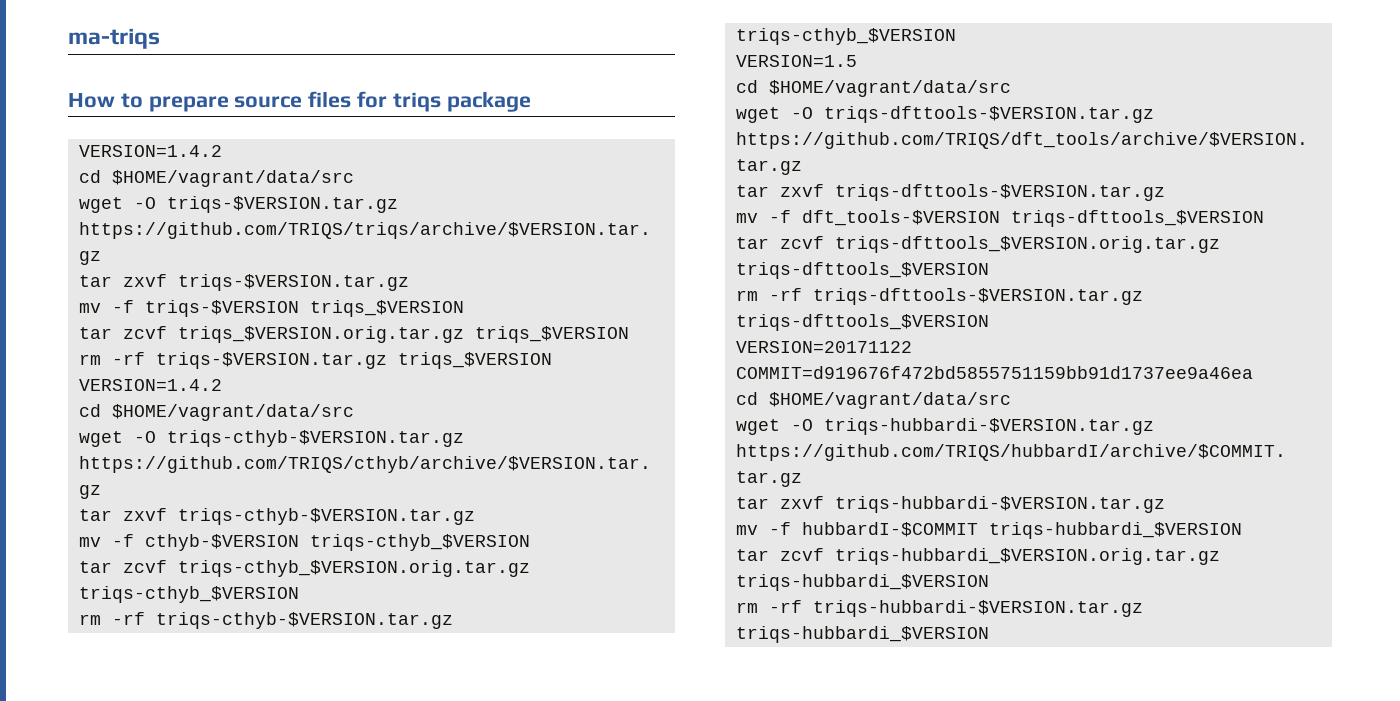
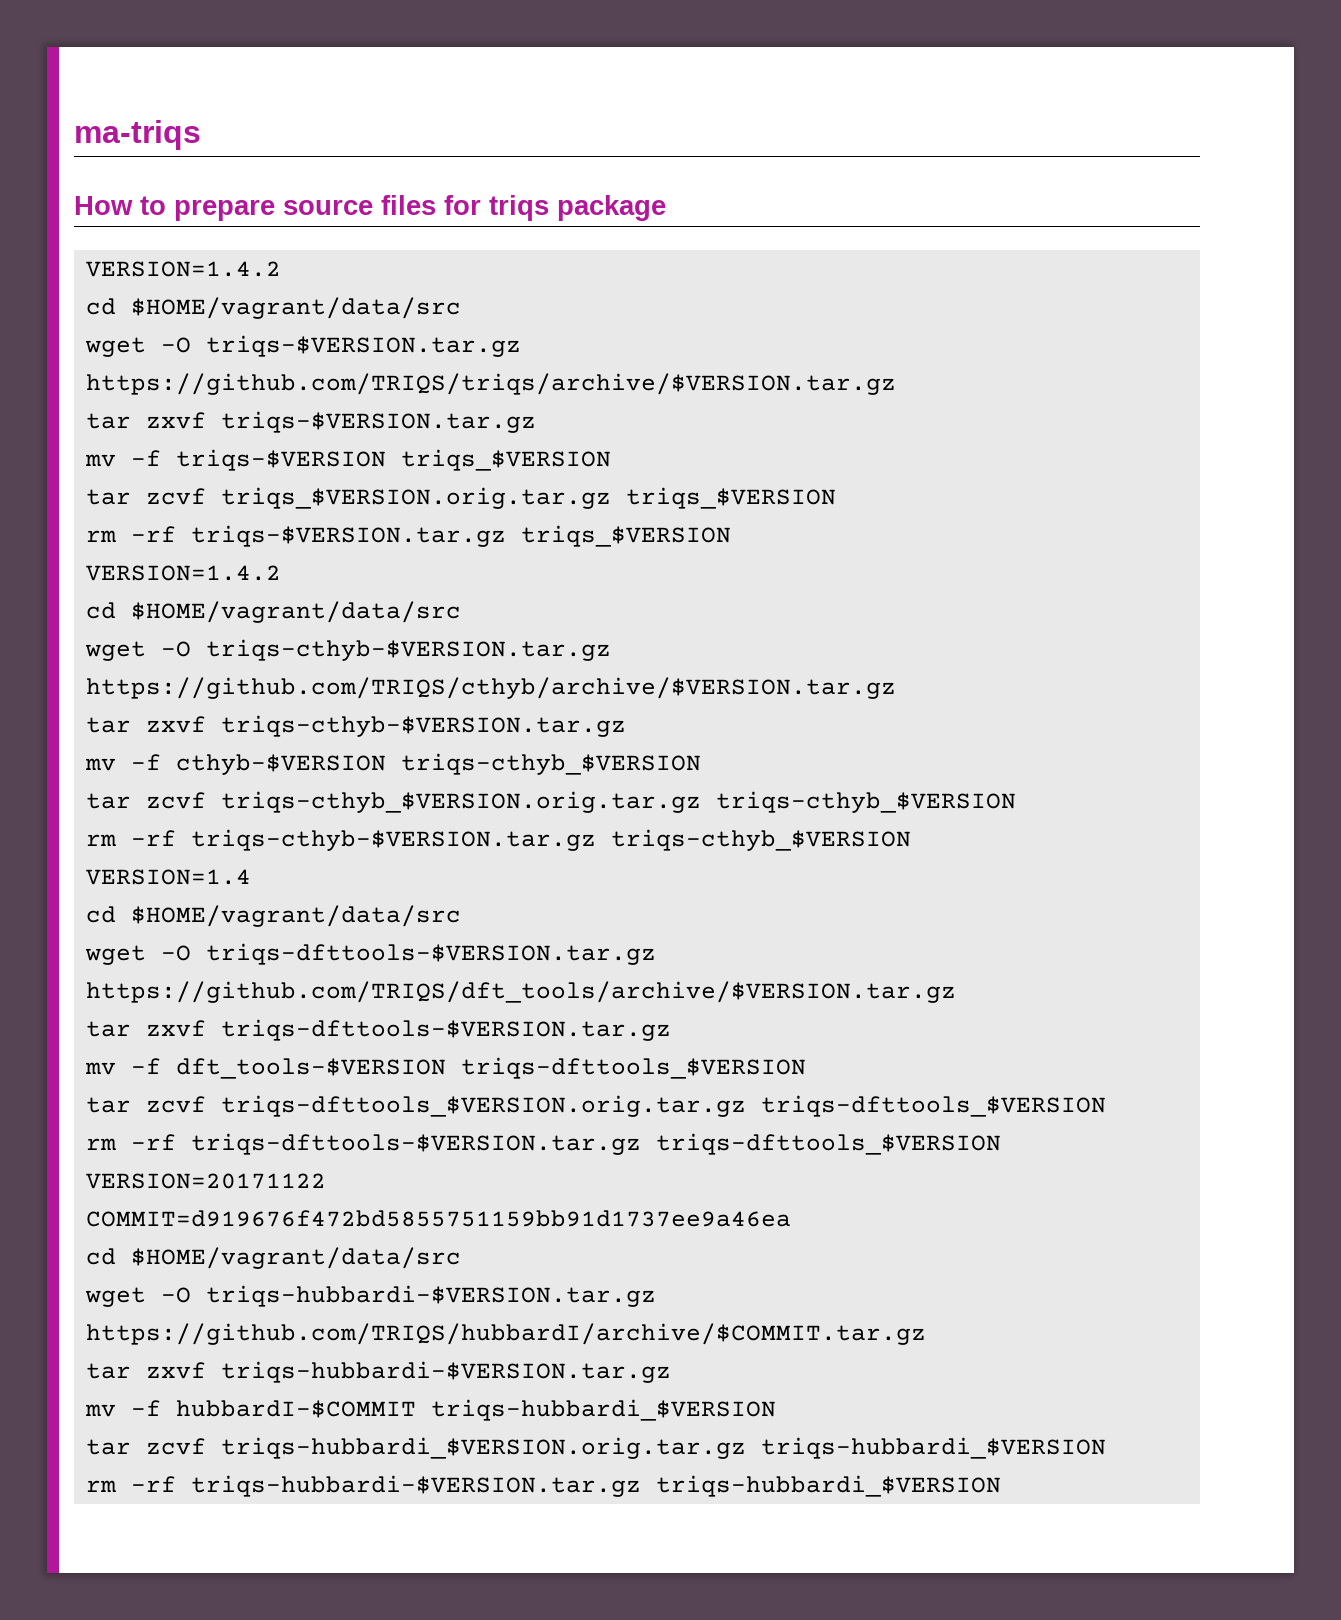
- VERSION=1.5
+ VERSION=1.4

